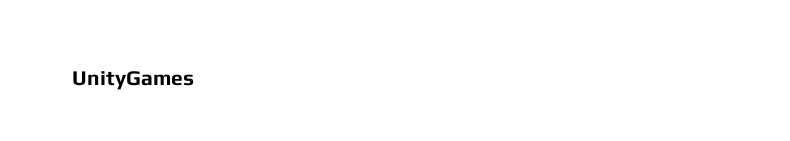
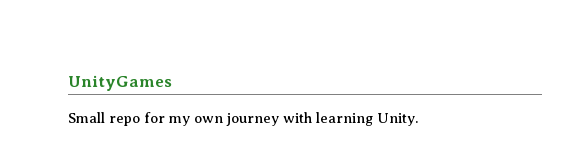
+ Small repo for my own journey with learning Unity.

